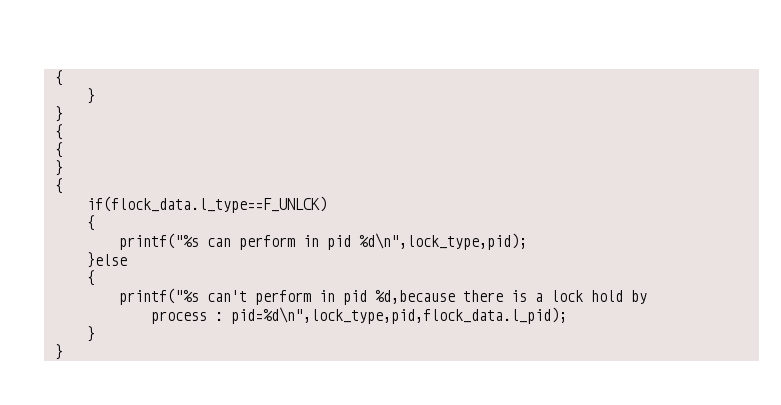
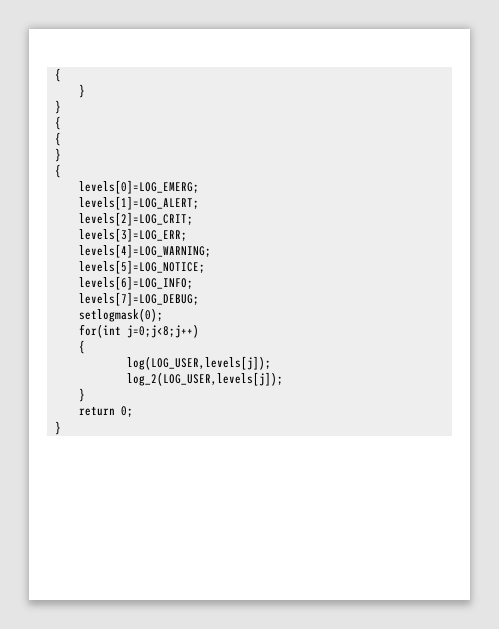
- if(flock_data.l_type==F_UNLCK)
+ levels[0]=LOG_EMERG;
+ levels[1]=LOG_ALERT;
+ levels[2]=LOG_CRIT;
+ levels[3]=LOG_ERR;
+ levels[4]=LOG_WARNING;
+ levels[5]=LOG_NOTICE;
+ levels[6]=LOG_INFO;
+ levels[7]=LOG_DEBUG;
+ setlogmask(0);
+ for(int j=0;j<8;j++)
  {
- printf("%s can perform in pid %d\n",lock_type,pid);
- }else
- {
- printf("%s can't perform in pid %d,because there is a lock hold by
- process : pid=%d\n",lock_type,pid,flock_data.l_pid);
+ log(LOG_USER,levels[j]);
+ log_2(LOG_USER,levels[j]);
  }
+ return 0;

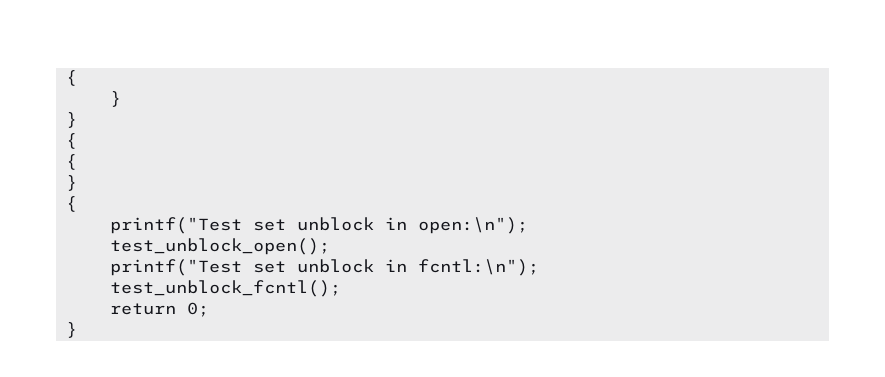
- levels[0]=LOG_EMERG;
- levels[1]=LOG_ALERT;
- levels[2]=LOG_CRIT;
- levels[3]=LOG_ERR;
- levels[4]=LOG_WARNING;
- levels[5]=LOG_NOTICE;
- levels[6]=LOG_INFO;
- levels[7]=LOG_DEBUG;
- setlogmask(0);
- for(int j=0;j<8;j++)
- {
- log(LOG_USER,levels[j]);
- log_2(LOG_USER,levels[j]);
- }
+ printf("Test set unblock in open:\n");
+ test_unblock_open();
+ printf("Test set unblock in fcntl:\n");
+ test_unblock_fcntl();

